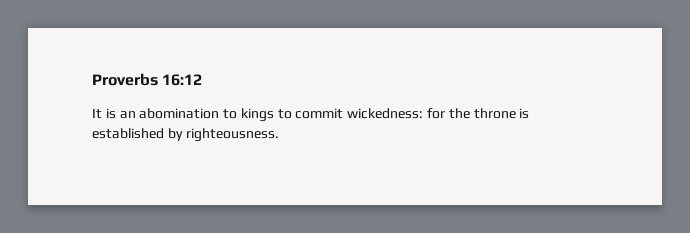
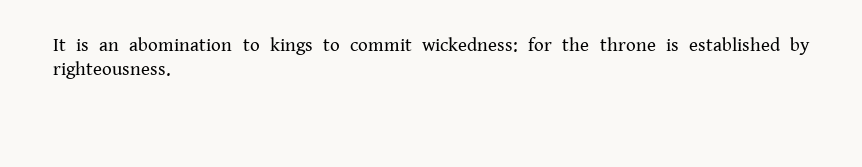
- Proverbs 16:12

